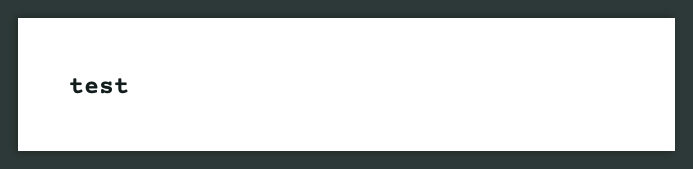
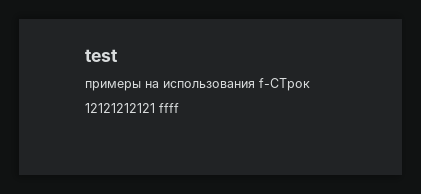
+ примеры на использования f-СТрок
+ 12121212121 ffff

